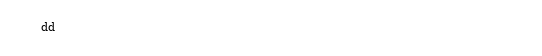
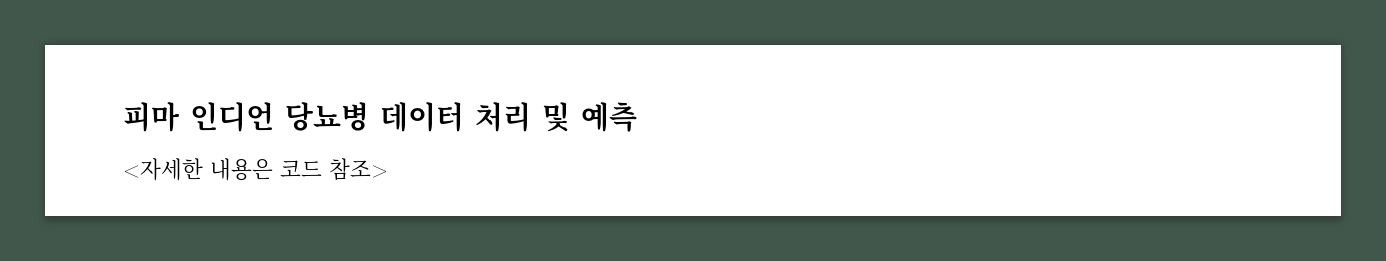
- dd
+ 피마 인디언 당뇨병 데이터 처리 및 예측
+ <자세한 내용은 코드 참조>

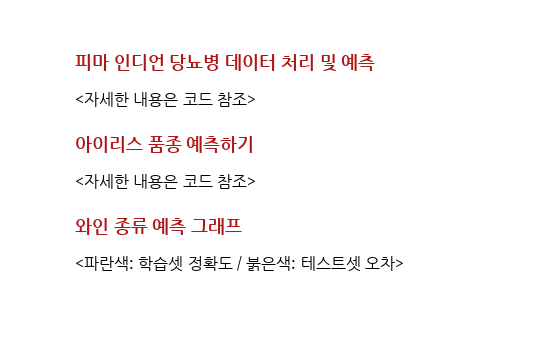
+ 아이리스 품종 예측하기
+ <자세한 내용은 코드 참조>
+ 와인 종류 예측 그래프
+ <파란색: 학습셋 정확도 / 붉은색: 테스트셋 오차>

